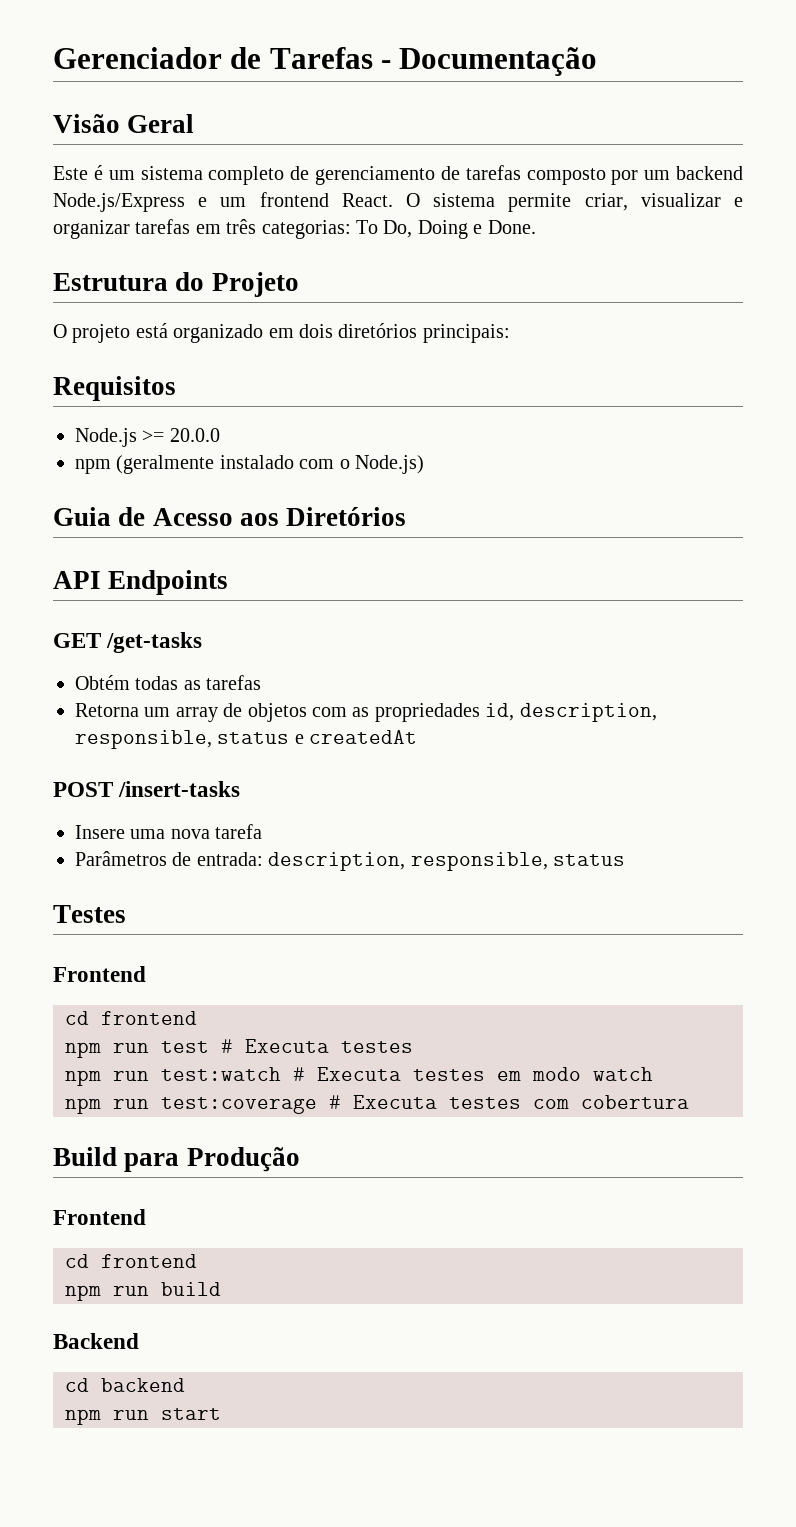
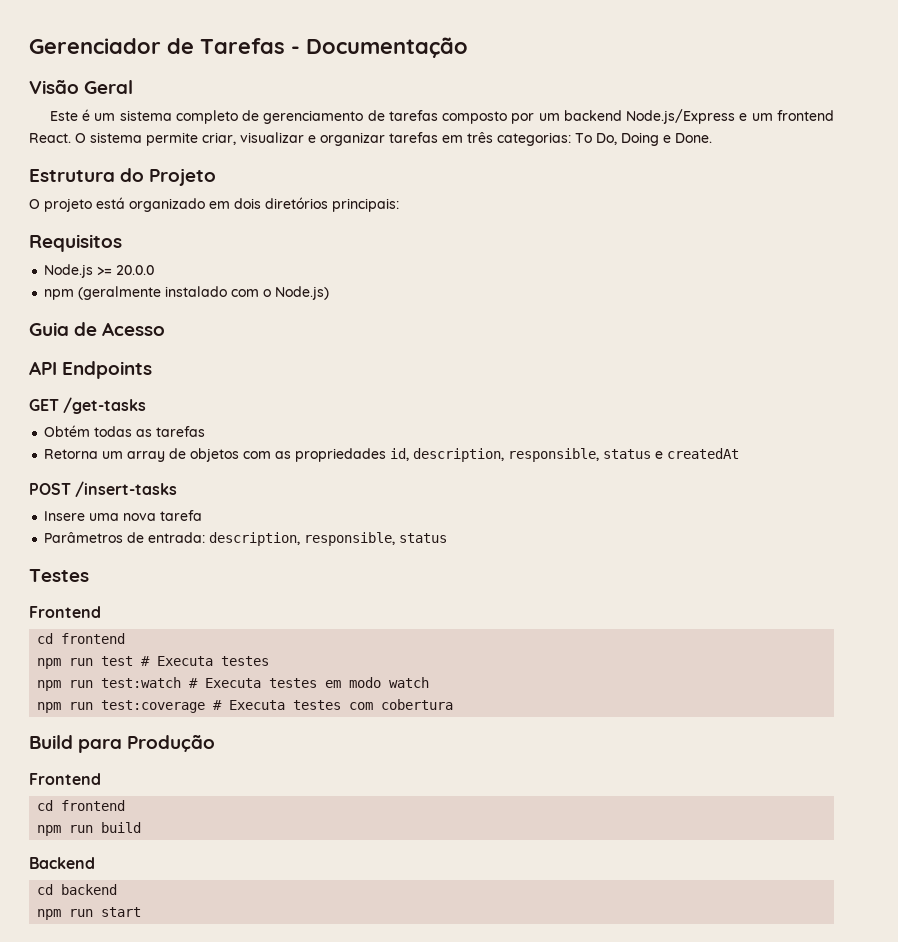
- Guia de Acesso aos Diretórios
+ Guia de Acesso

